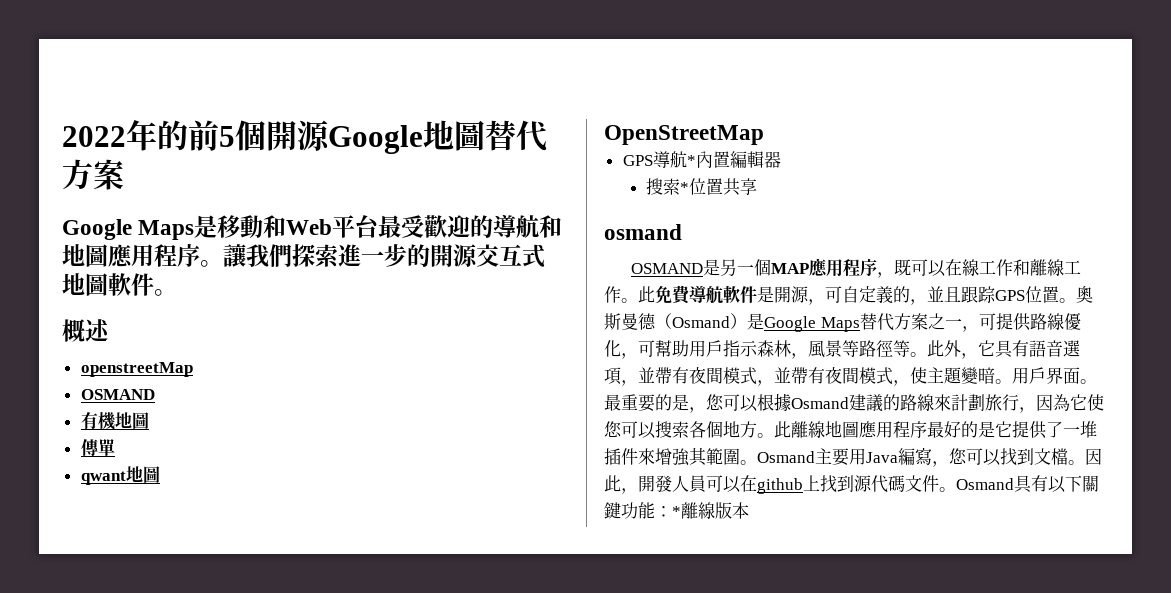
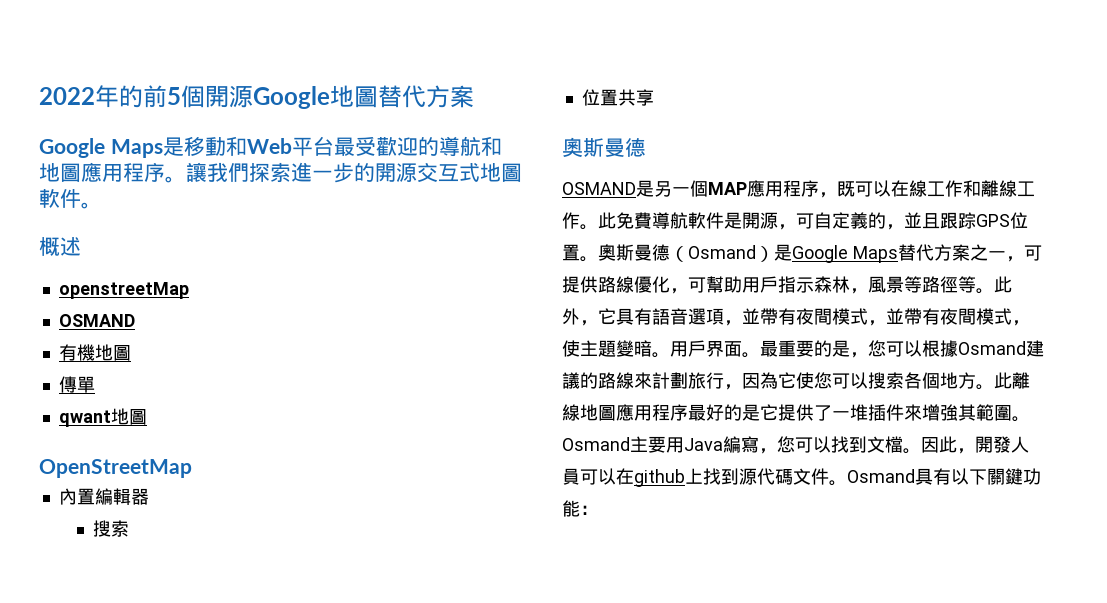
- GPS導航*內置編輯器
- 搜索*位置共享
- osmand
+ 內置編輯器
+ 搜索
+ 位置共享
+ 奧斯曼德
- Osmand具有以下關鍵功能：*離線版本
+ Osmand具有以下關鍵功能：

